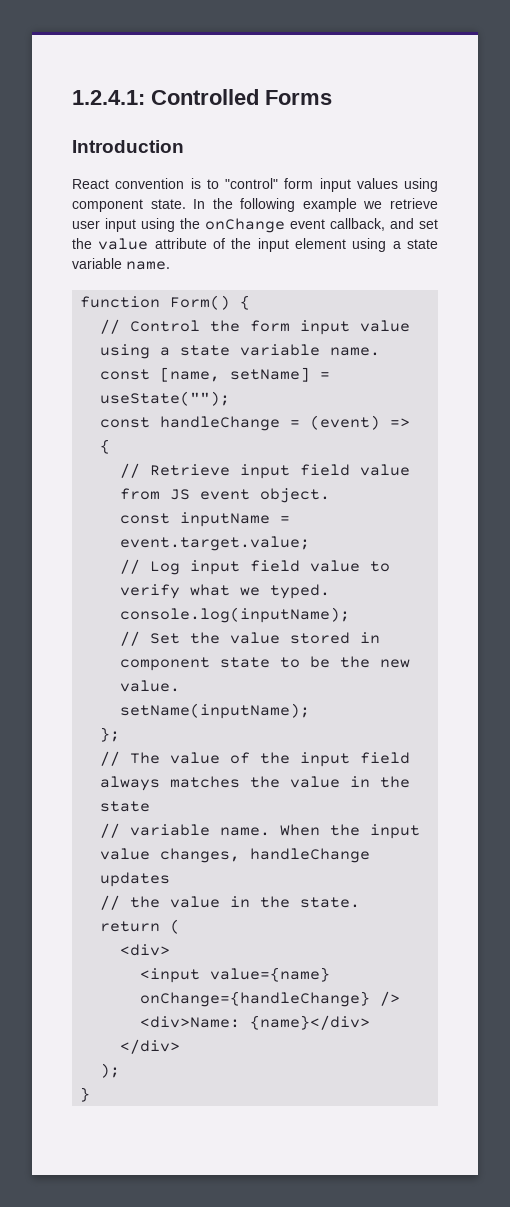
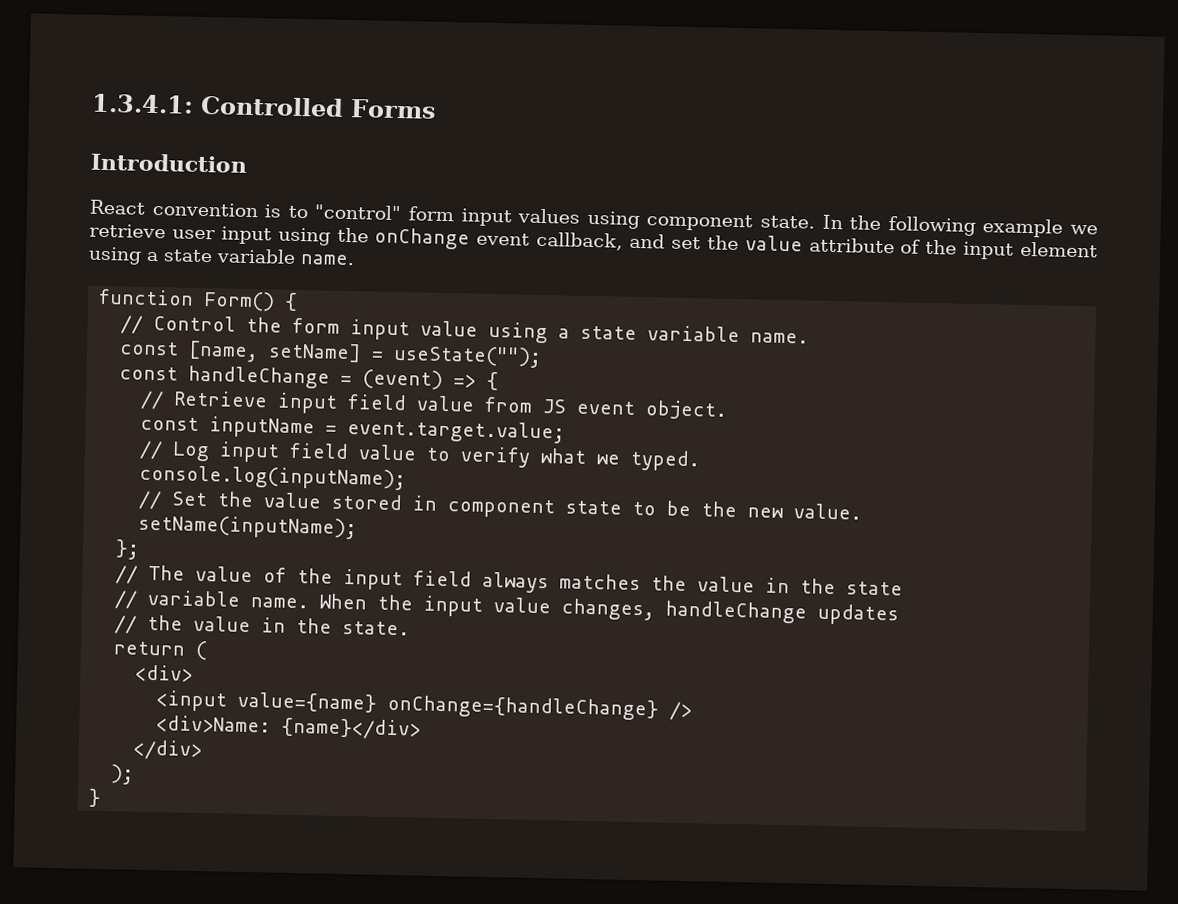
- 1.2.4.1: Controlled Forms
+ 1.3.4.1: Controlled Forms

